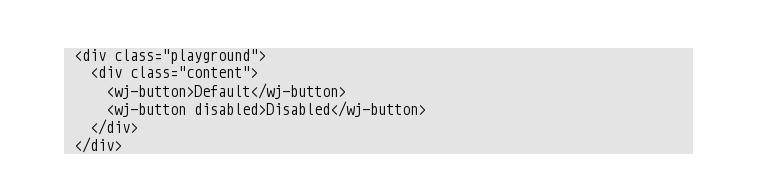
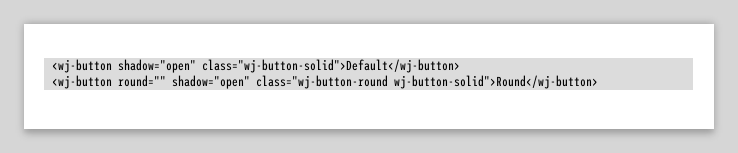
- <div class="playground">
- <div class="content">
- <wj-button>Default</wj-button>
- <wj-button disabled>Disabled</wj-button>
- </div>
- </div>
+ <wj-button shadow="open" class="wj-button-solid">Default</wj-button>
+ <wj-button round="" shadow="open" class="wj-button-round wj-button-solid">Round</wj-button>

